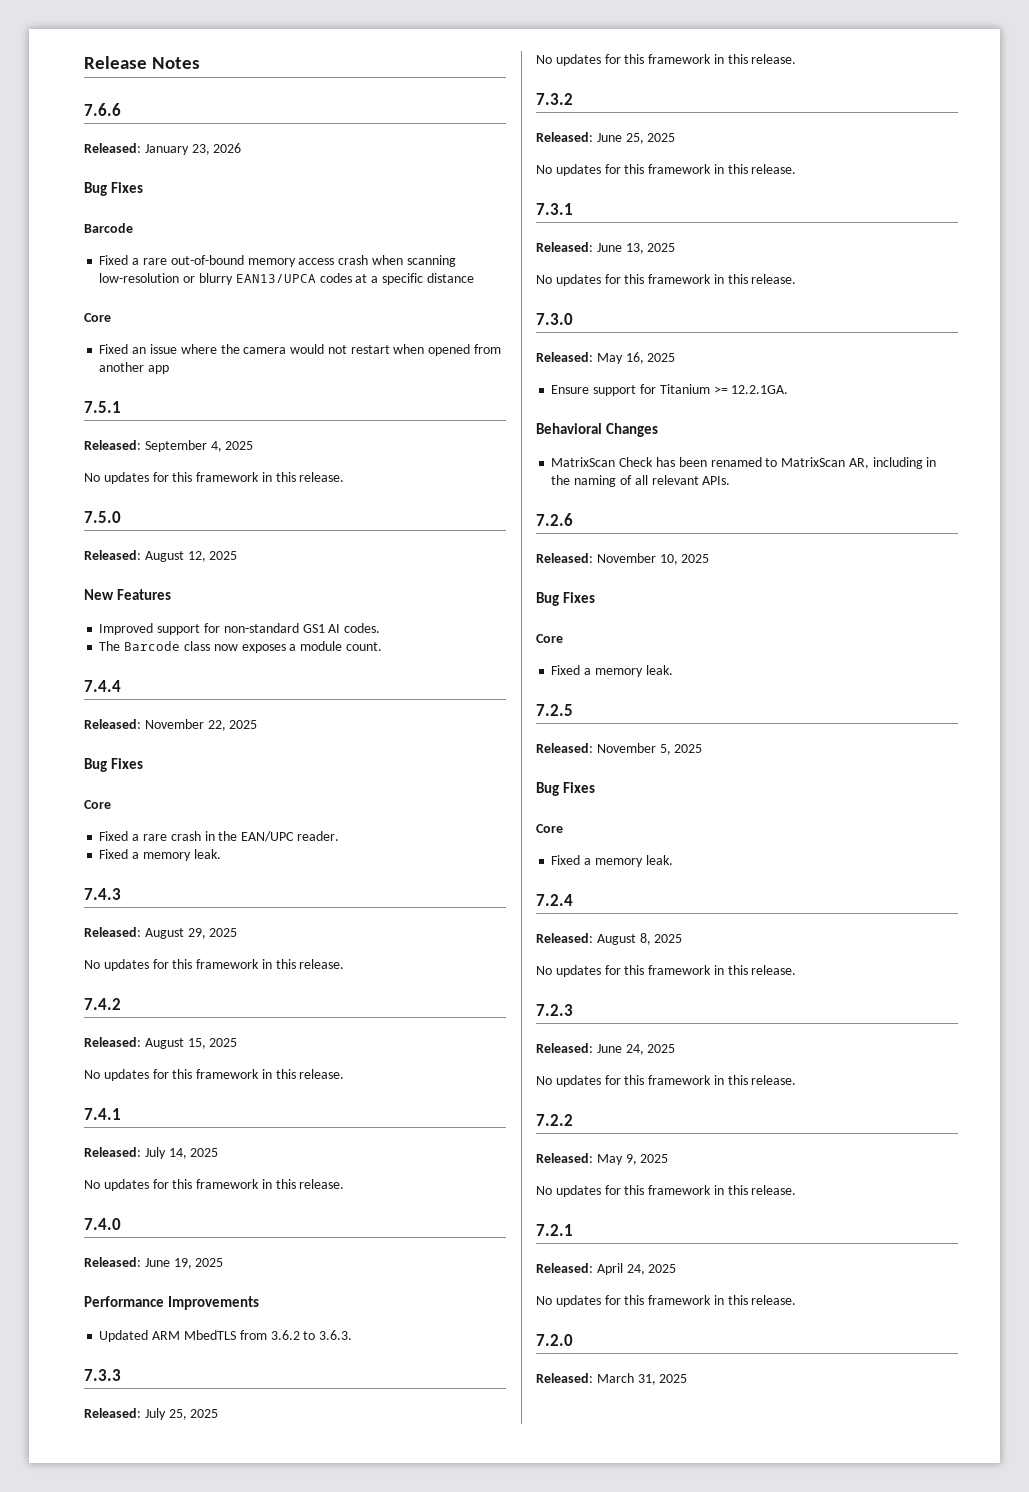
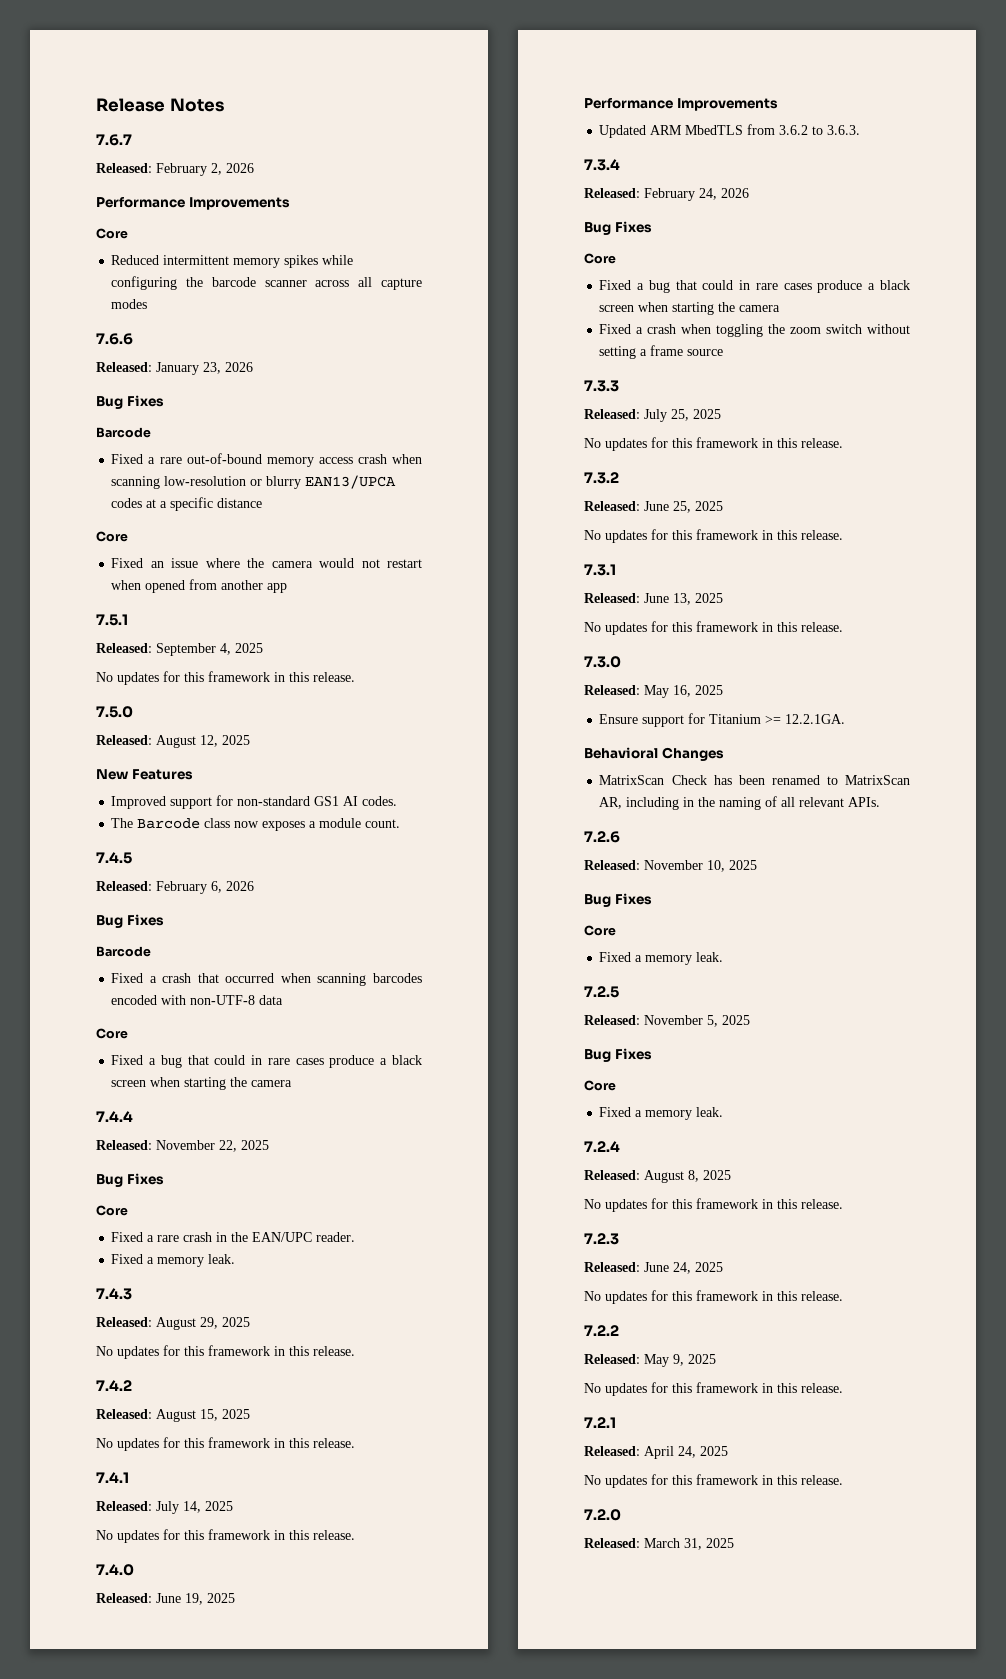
+ 7.6.7
+ Released: February 2, 2026
+ Performance Improvements
+ Core
+ Reduced intermittent memory spikes while configuring the barcode scanner across all capture modes
+ 7.4.5
+ Released: February 6, 2026
+ Bug Fixes
+ Barcode
+ Fixed a crash that occurred when scanning barcodes encoded with non-UTF-8 data
+ Core
+ Fixed a bug that could in rare cases produce a black screen when starting the camera
+ 7.3.4
+ Released: February 24, 2026
+ Bug Fixes
+ Core
+ Fixed a bug that could in rare cases produce a black screen when starting the camera
+ Fixed a crash when toggling the zoom switch without setting a frame source

